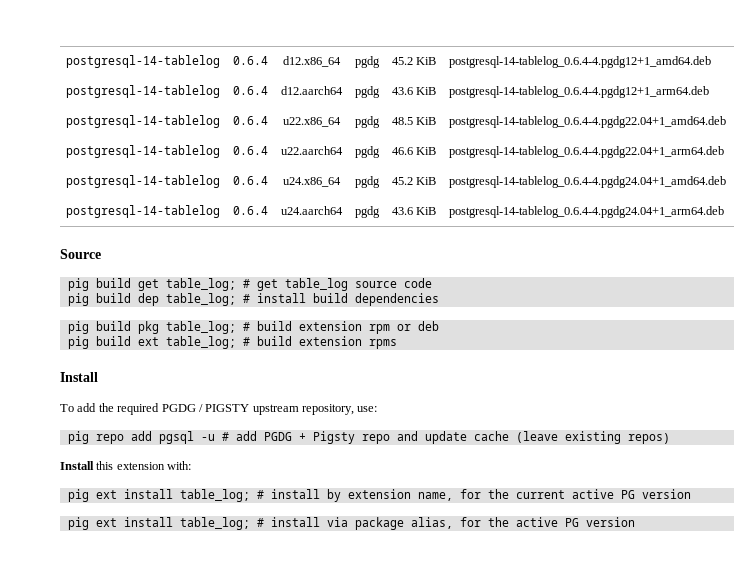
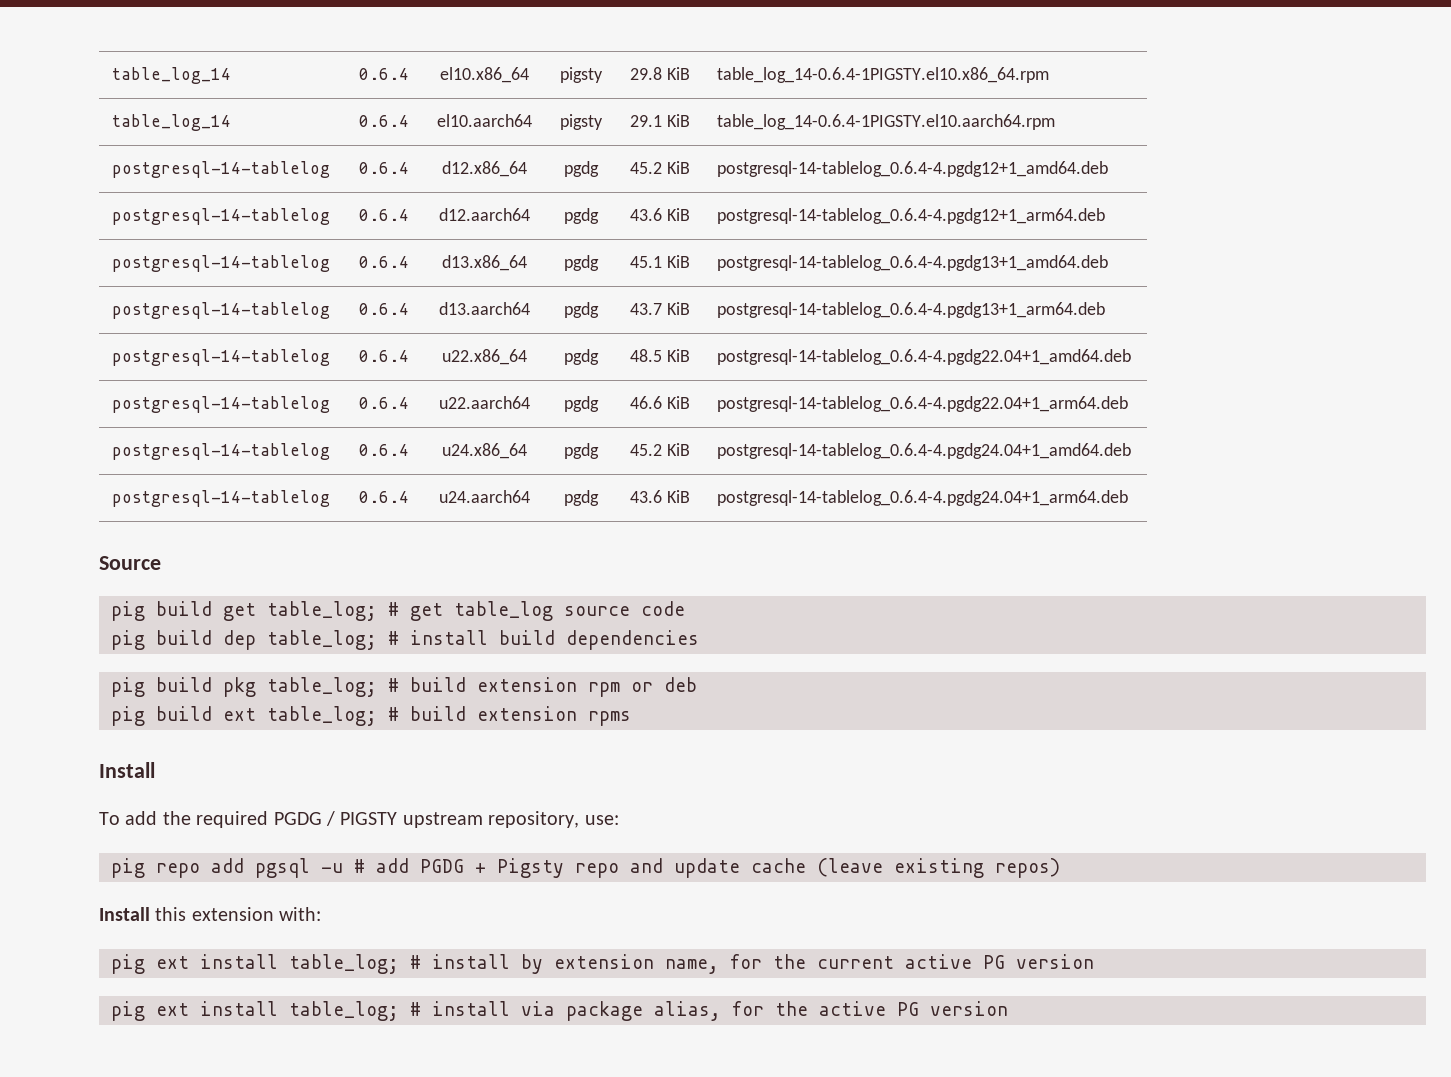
+ table_log_14 | 0.6.4 | el10.x86_64 | pigsty | 29.8 KiB | table_log_14-0.6.4-1PIGSTY.el10.x86_64.rpm
+ table_log_14 | 0.6.4 | el10.aarch64 | pigsty | 29.1 KiB | table_log_14-0.6.4-1PIGSTY.el10.aarch64.rpm
+ postgresql-14-tablelog | 0.6.4 | d13.x86_64 | pgdg | 45.1 KiB | postgresql-14-tablelog_0.6.4-4.pgdg13+1_amd64.deb
+ postgresql-14-tablelog | 0.6.4 | d13.aarch64 | pgdg | 43.7 KiB | postgresql-14-tablelog_0.6.4-4.pgdg13+1_arm64.deb

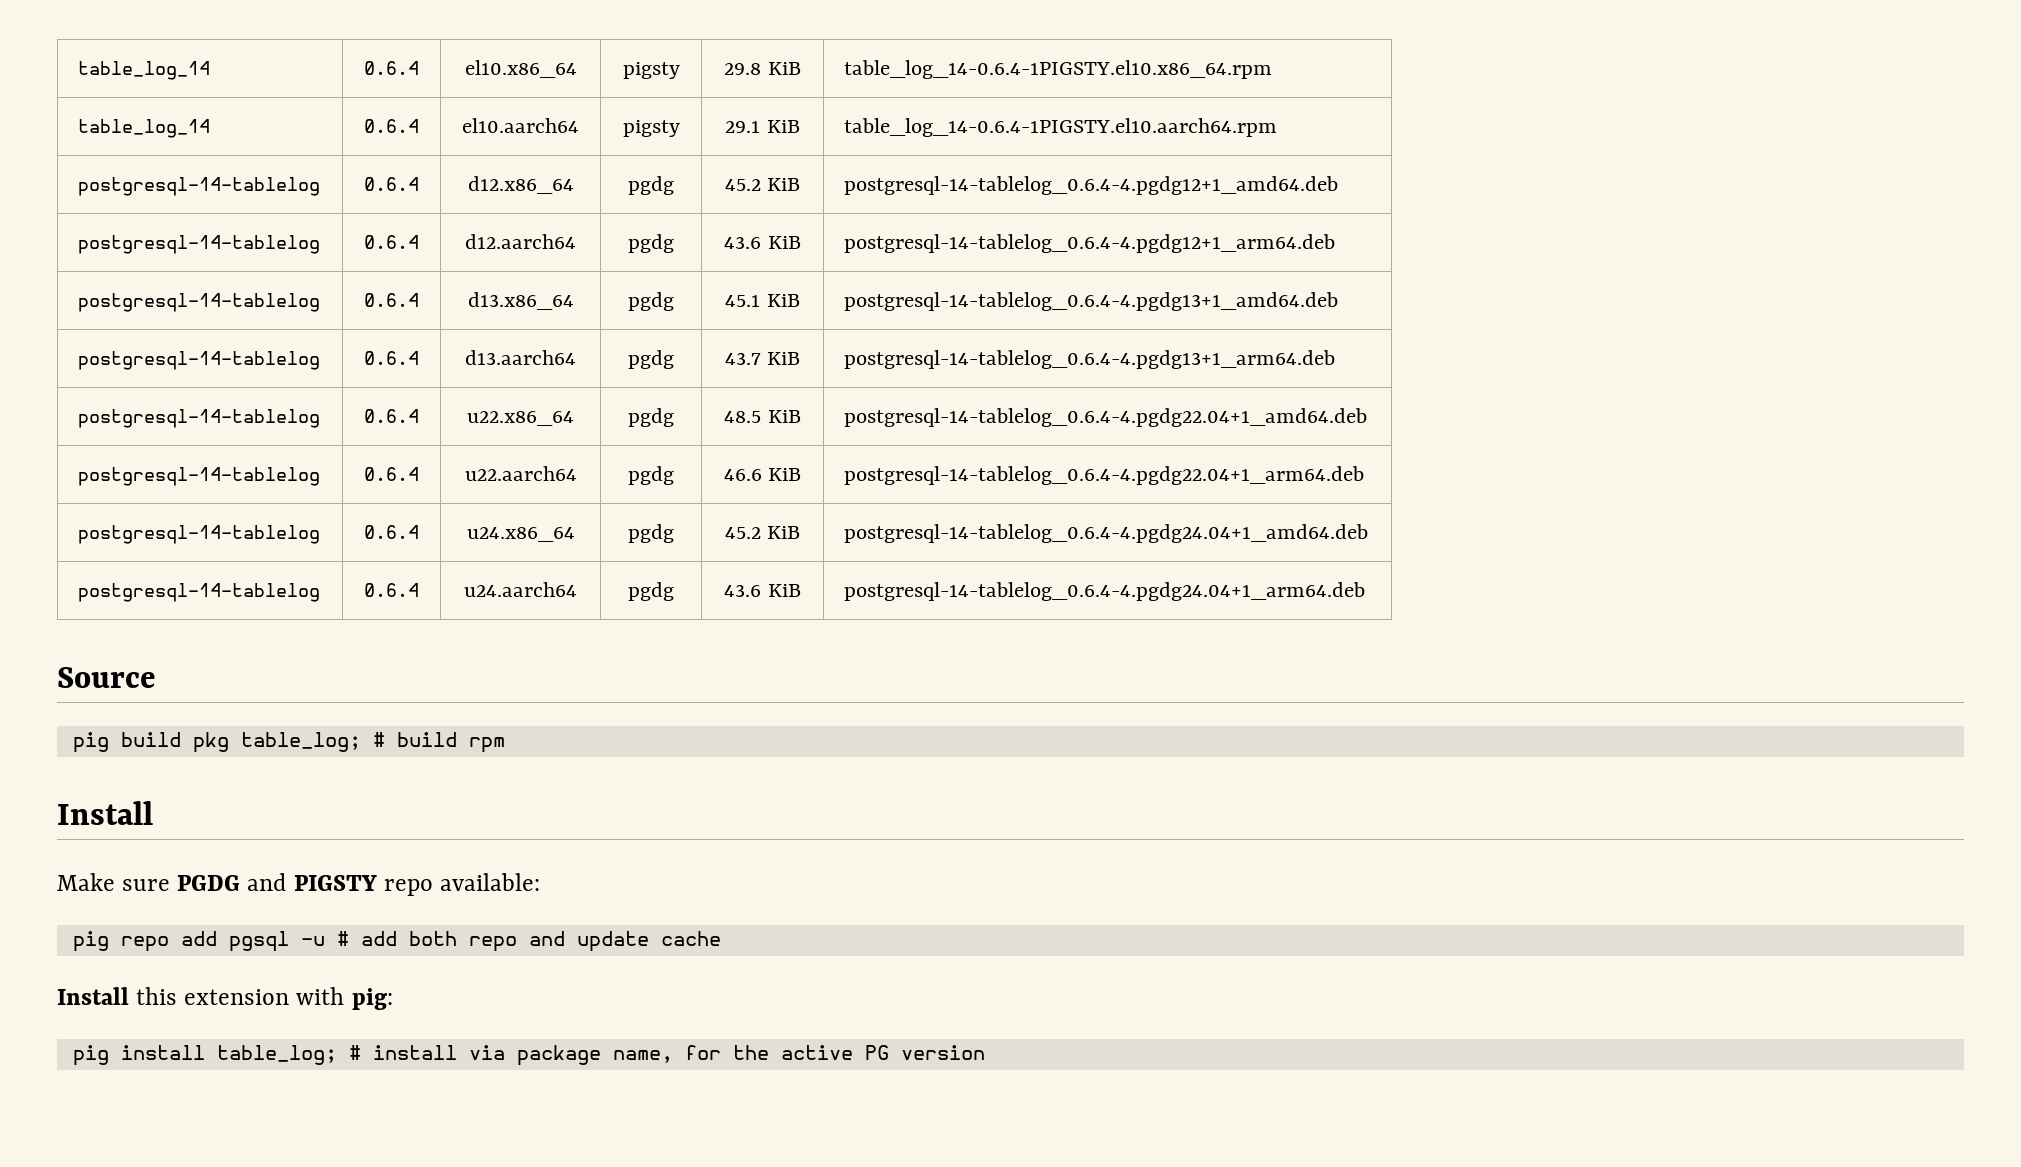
- pig build get table_log; # get table_log source code
- pig build dep table_log; # install build dependencies
- pig build pkg table_log; # build extension rpm or deb
- pig build ext table_log; # build extension rpms
+ pig build pkg table_log; # build rpm
  Install
- To add the required PGDG / PIGSTY upstream repository, use:
+ Make sure PGDG and PIGSTY repo available:
- pig repo add pgsql -u # add PGDG + Pigsty repo and update cache (leave existing repos)
+ pig repo add pgsql -u # add both repo and update cache
- Install this extension with:
- pig ext install table_log; # install by extension name, for the current active PG version
- pig ext install table_log; # install via package alias, for the active PG version
+ Install this extension with pig:
+ pig install table_log; # install via package name, for the active PG version

